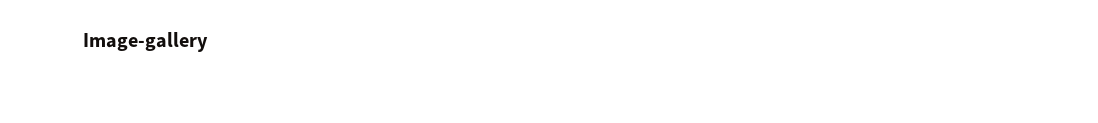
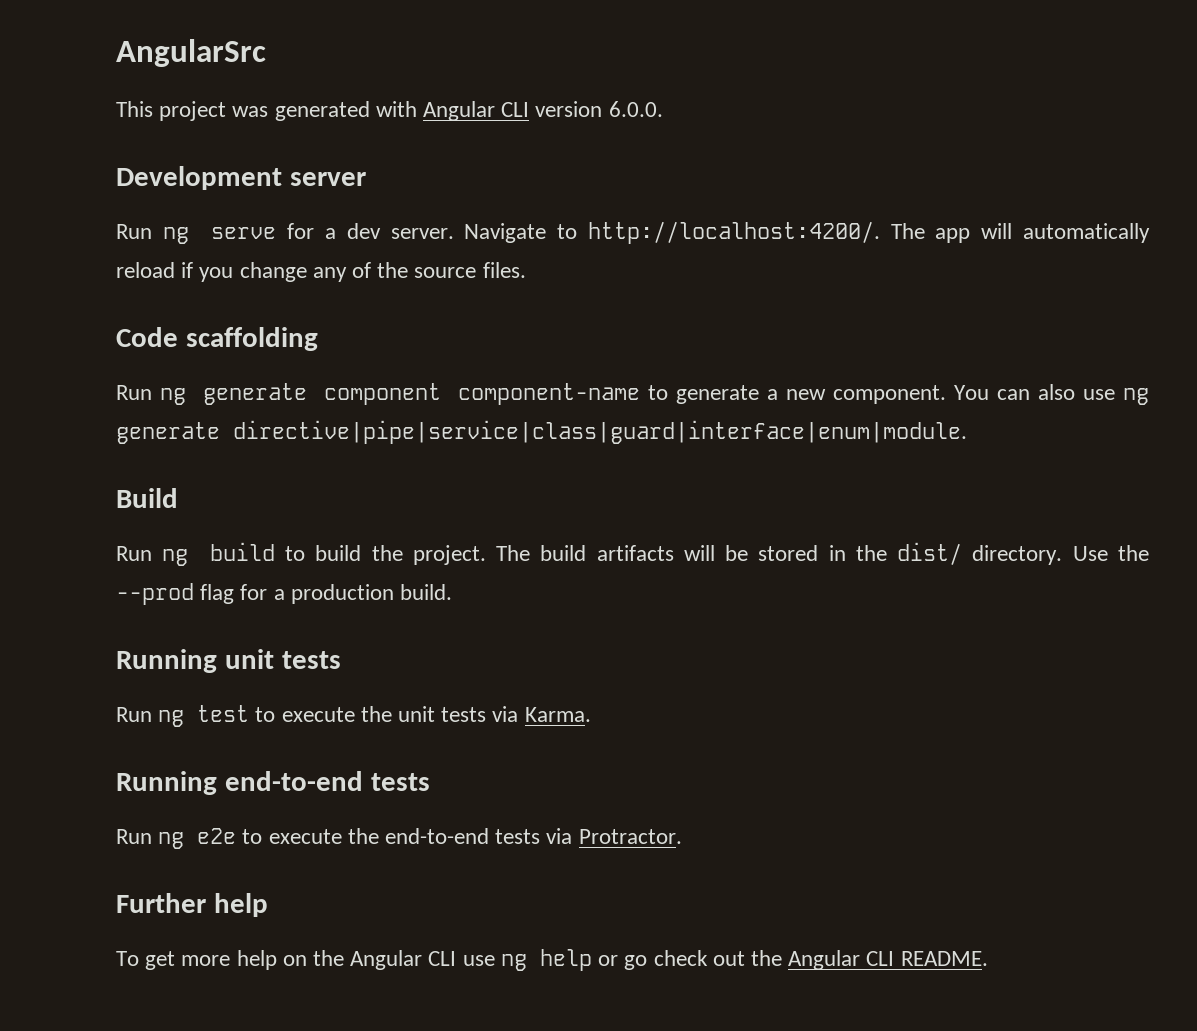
- Image-gallery
+ AngularSrc
+ This project was generated with Angular CLI version 6.0.0.
+ Development server
+ Run ng serve for a dev server. Navigate to http://localhost:4200/. The app will automatically reload if you change any of the source files.
+ Code scaffolding
+ Run ng generate component component-name to generate a new component. You can also use ng generate directive|pipe|service|class|guard|interface|enum|module.
+ Build
+ Run ng build to build the project. The build artifacts will be stored in the dist/ directory. Use the --prod flag for a production build.
+ Running unit tests
+ Run ng test to execute the unit tests via Karma.
+ Running end-to-end tests
+ Run ng e2e to execute the end-to-end tests via Protractor.
+ Further help
+ To get more help on the Angular CLI use ng help or go check out the Angular CLI README.

